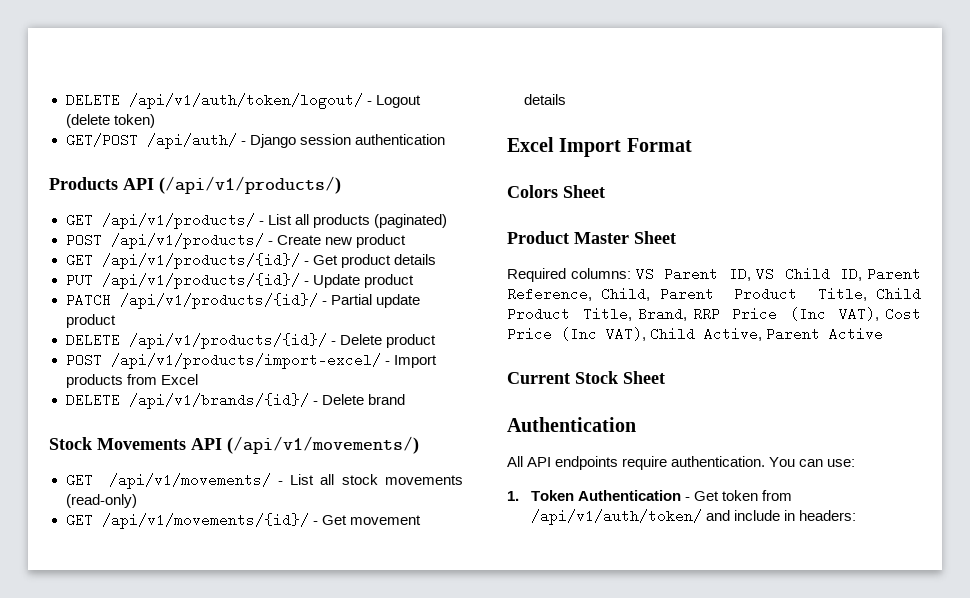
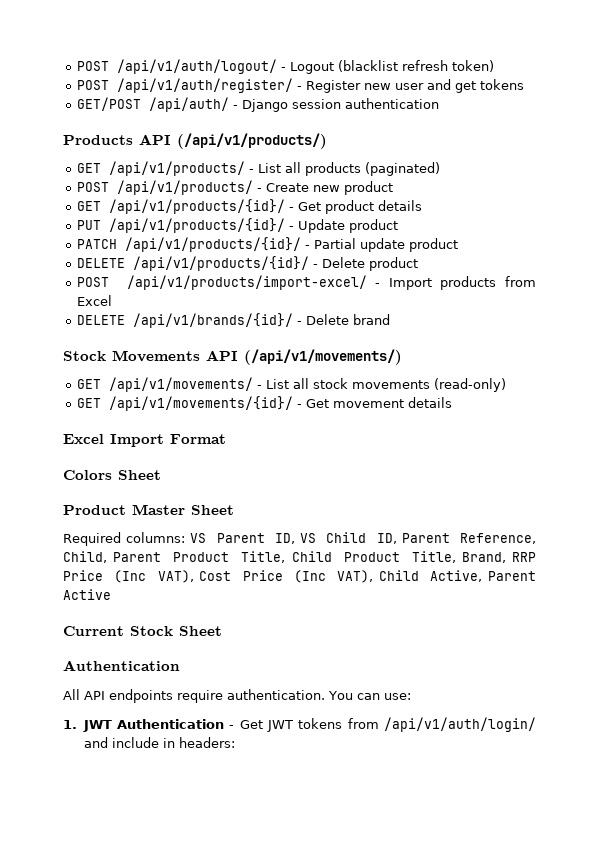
- DELETE /api/v1/auth/token/logout/ - Logout (delete token)
+ POST /api/v1/auth/logout/ - Logout (blacklist refresh token)
+ POST /api/v1/auth/register/ - Register new user and get tokens
- 1. Token Authentication - Get token from /api/v1/auth/token/ and include in headers:
+ 1. JWT Authentication - Get JWT tokens from /api/v1/auth/login/ and include in headers:

